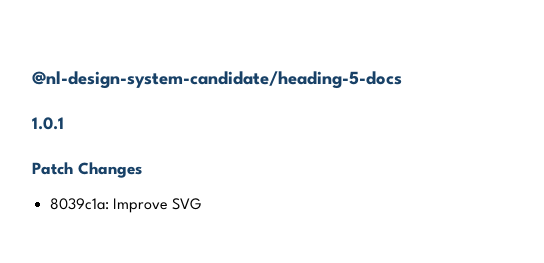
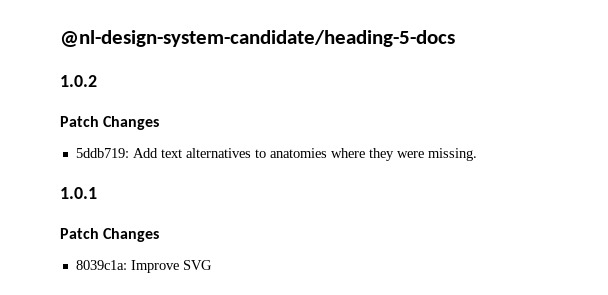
+ 1.0.2
+ Patch Changes
+ 5ddb719: Add text alternatives to anatomies where they were missing.

